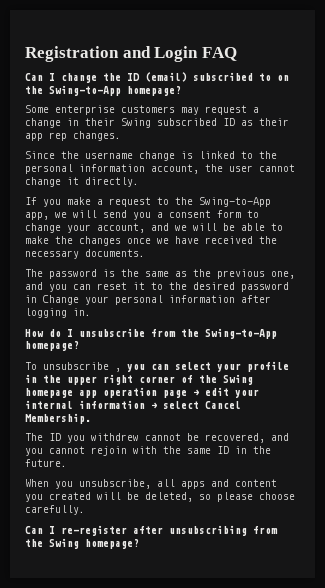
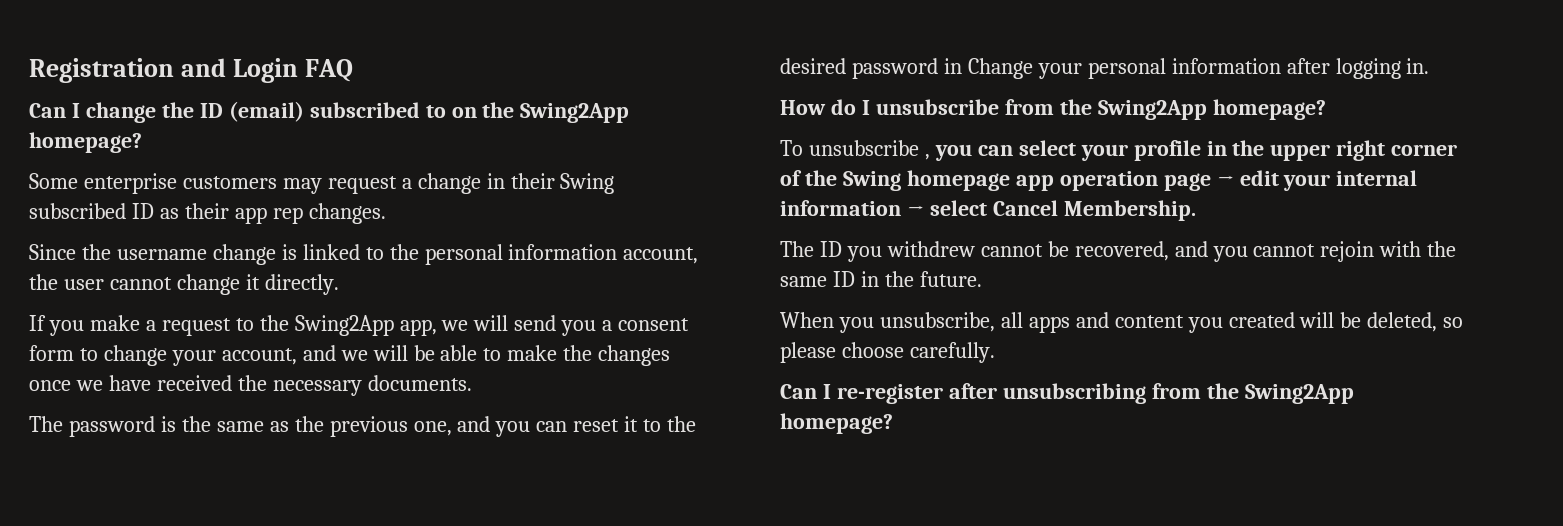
- Can I change the ID (email) subscribed to on the Swing-to-App homepage?
+ Can I change the ID (email) subscribed to on the Swing2App homepage?
- If you make a request to the Swing-to-App app, we will send you a consent form to change your account, and we will be able to make the changes once we have received the necessary documents.
+ If you make a request to the Swing2App app, we will send you a consent form to change your account, and we will be able to make the changes once we have received the necessary documents.
- How do I unsubscribe from the Swing-to-App homepage?
+ How do I unsubscribe from the Swing2App homepage?
- Can I re-register after unsubscribing from the Swing homepage?
+ Can I re-register after unsubscribing from the Swing2App homepage?

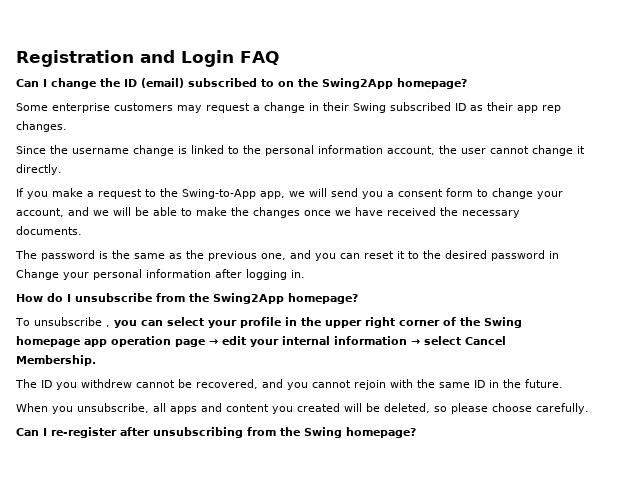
- If you make a request to the Swing2App app, we will send you a consent form to change your account, and we will be able to make the changes once we have received the necessary documents.
+ If you make a request to the Swing-to-App app, we will send you a consent form to change your account, and we will be able to make the changes once we have received the necessary documents.
- Can I re-register after unsubscribing from the Swing2App homepage?
+ Can I re-register after unsubscribing from the Swing homepage?

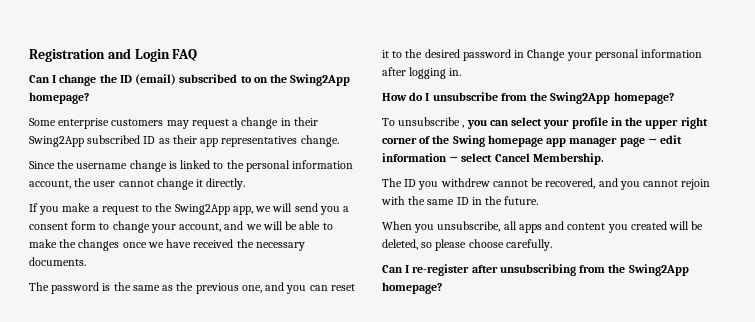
- Some enterprise customers may request a change in their Swing subscribed ID as their app rep changes.
+ Some enterprise customers may request a change in their Swing2App subscribed ID as their app representatives change.
- If you make a request to the Swing-to-App app, we will send you a consent form to change your account, and we will be able to make the changes once we have received the necessary documents.
+ If you make a request to the Swing2App app, we will send you a consent form to change your account, and we will be able to make the changes once we have received the necessary documents.
- To unsubscribe , you can select your profile in the upper right corner of the Swing homepage app operation page → edit your internal information → select Cancel Membership.
+ To unsubscribe , you can select your profile in the upper right corner of the Swing homepage app manager page → edit information → select Cancel Membership.
- Can I re-register after unsubscribing from the Swing homepage?
+ Can I re-register after unsubscribing from the Swing2App homepage?

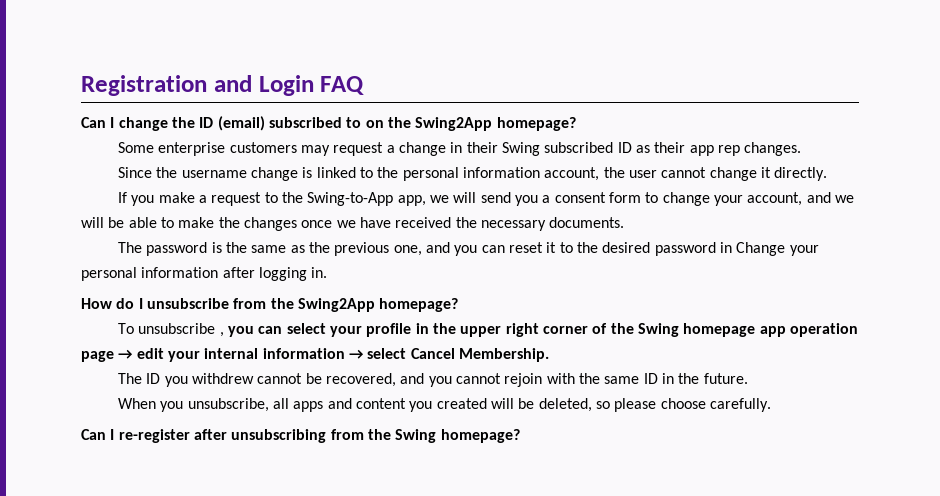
- Some enterprise customers may request a change in their Swing2App subscribed ID as their app representatives change.
+ Some enterprise customers may request a change in their Swing subscribed ID as their app rep changes.
- If you make a request to the Swing2App app, we will send you a consent form to change your account, and we will be able to make the changes once we have received the necessary documents.
+ If you make a request to the Swing-to-App app, we will send you a consent form to change your account, and we will be able to make the changes once we have received the necessary documents.
- To unsubscribe , you can select your profile in the upper right corner of the Swing homepage app manager page → edit information → select Cancel Membership.
+ To unsubscribe , you can select your profile in the upper right corner of the Swing homepage app operation page → edit your internal information → select Cancel Membership.
- Can I re-register after unsubscribing from the Swing2App homepage?
+ Can I re-register after unsubscribing from the Swing homepage?

